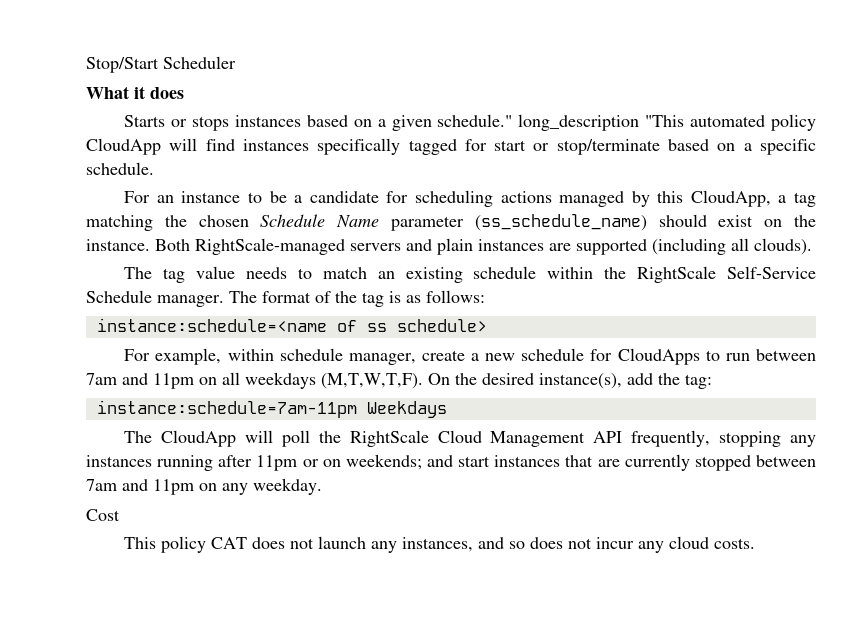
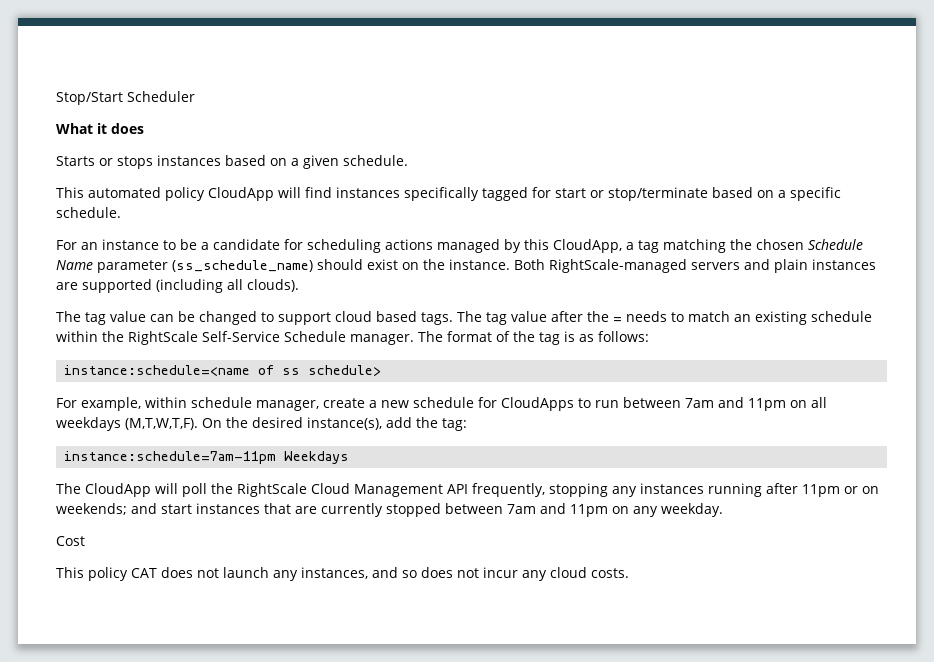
- Starts or stops instances based on a given schedule." long_description "This automated policy CloudApp will find instances specifically tagged for start or stop/terminate based on a specific schedule.
+ Starts or stops instances based on a given schedule.
+ This automated policy CloudApp will find instances specifically tagged for start or stop/terminate based on a specific schedule.
- The tag value needs to match an existing schedule within the RightScale Self-Service Schedule manager.
+ The tag value can be changed to support cloud based tags. The tag value after the = needs to match an existing schedule within the RightScale Self-Service Schedule manager.

